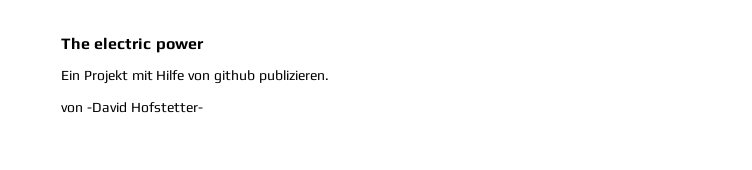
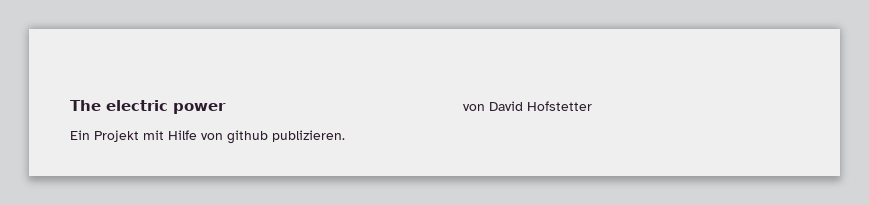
- von -David Hofstetter-
+ von David Hofstetter

